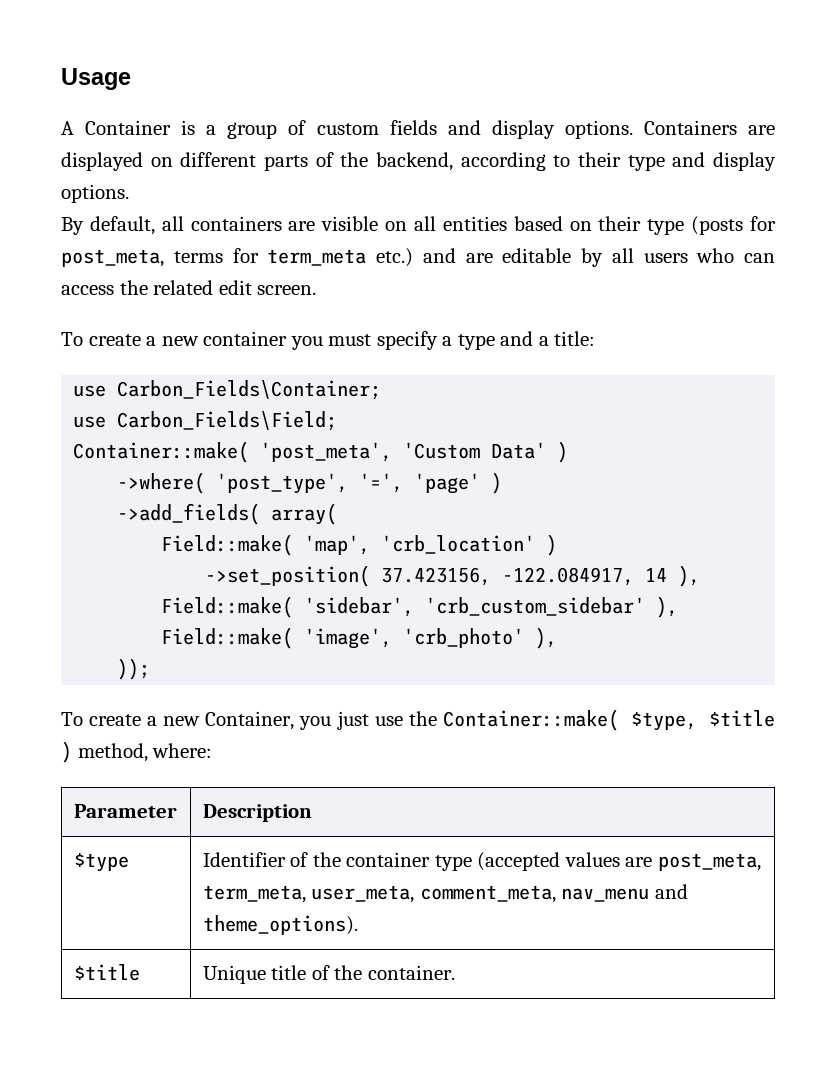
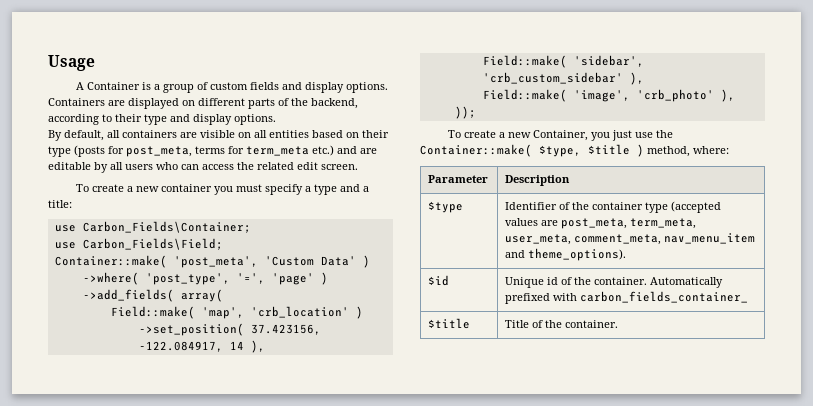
- $type | Identifier of the container type (accepted values are post_meta, term_meta, user_meta, comment_meta, nav_menu and theme_options).
+ $type | Identifier of the container type (accepted values are post_meta, term_meta, user_meta, comment_meta, nav_menu_item and theme_options).
- $title | Unique title of the container.
+ $id | Unique id of the container. Automatically prefixed with carbon_fields_container_
+ $title | Title of the container.

